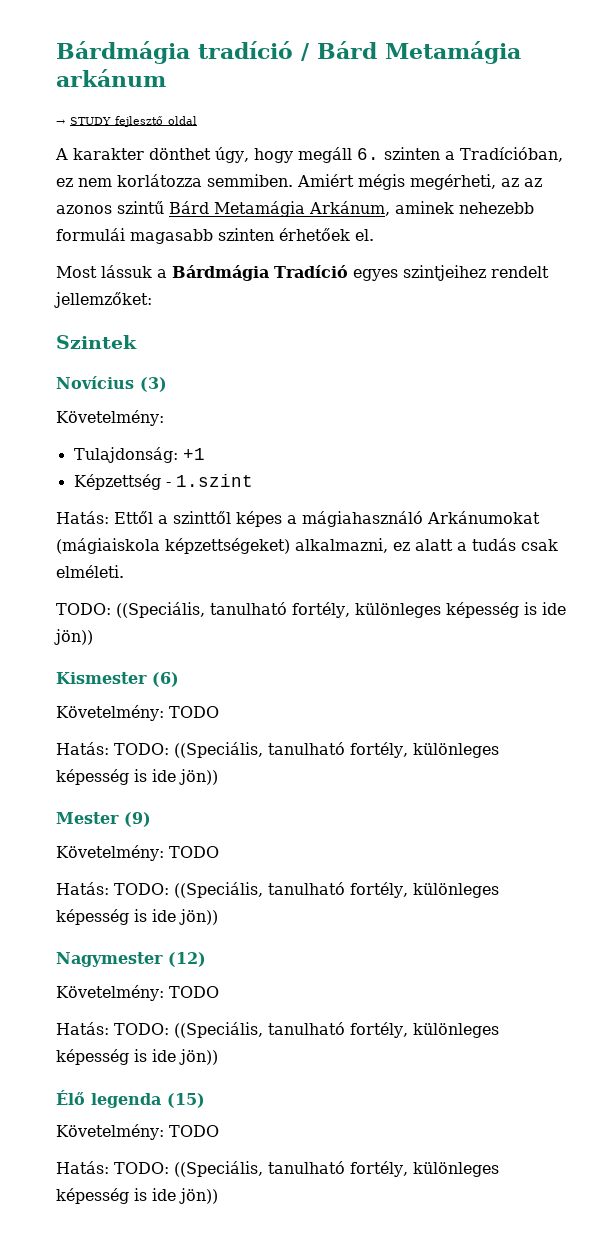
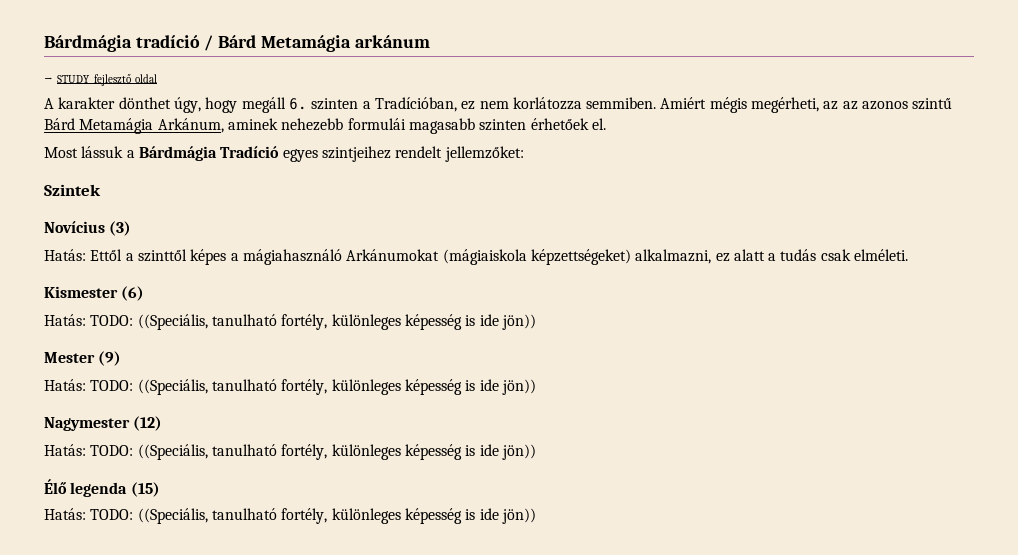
  Novícius (3)
- Követelmény:
- Tulajdonság: +1
- Képzettség - 1.szint
  Hatás: Ettől a szinttől képes a mágiahasználó Arkánumokat (mágiaiskola képzettségeket) alkalmazni, ez alatt a tudás csak elméleti.
- TODO: ((Speciális, tanulható fortély, különleges képesség is ide jön))
  Kismester (6)
- Követelmény: TODO
  Mester (9)
- Követelmény: TODO
  Nagymester (12)
- Követelmény: TODO
  Élő legenda (15)
- Követelmény: TODO

